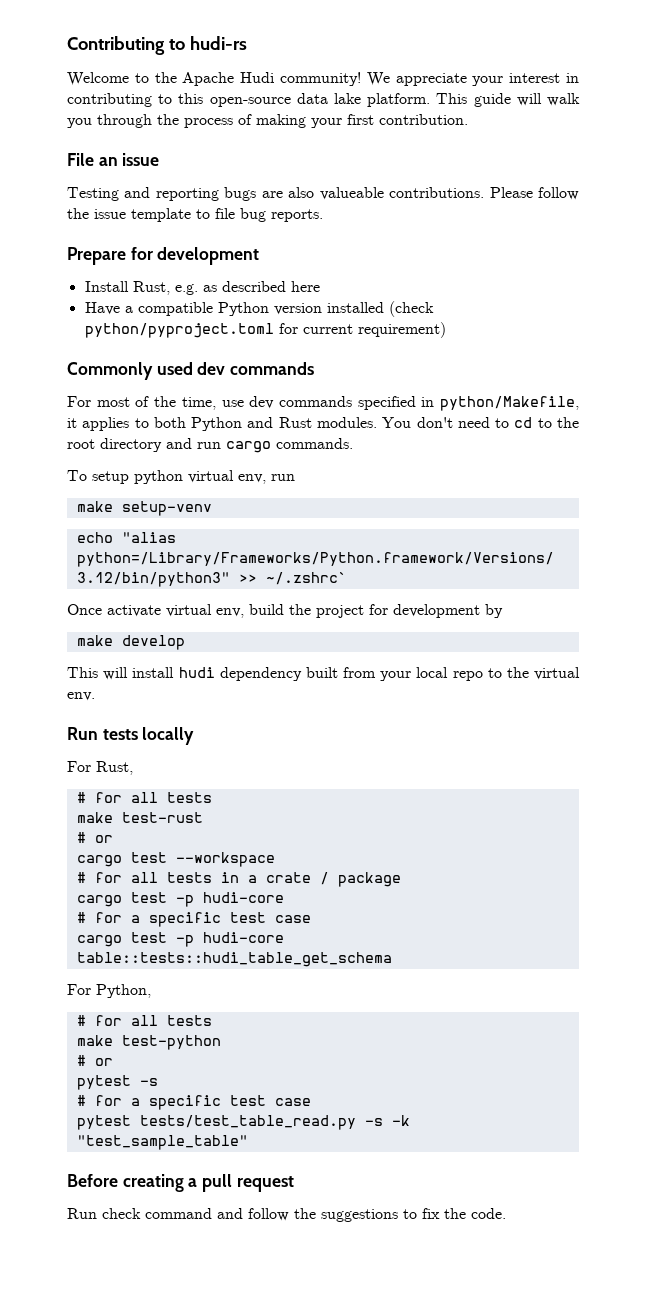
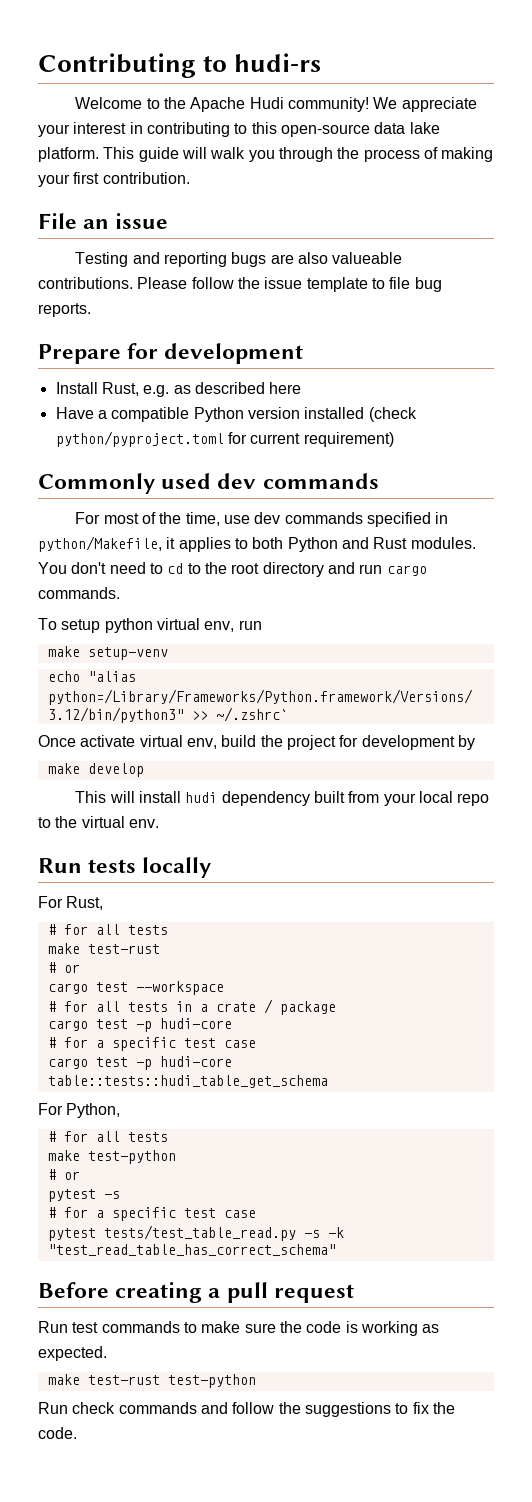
- pytest tests/test_table_read.py -s -k "test_sample_table"
+ pytest tests/test_table_read.py -s -k "test_read_table_has_correct_schema"
+ Run test commands to make sure the code is working as expected.
+ make test-rust test-python
- Run check command and follow the suggestions to fix the code.
+ Run check commands and follow the suggestions to fix the code.

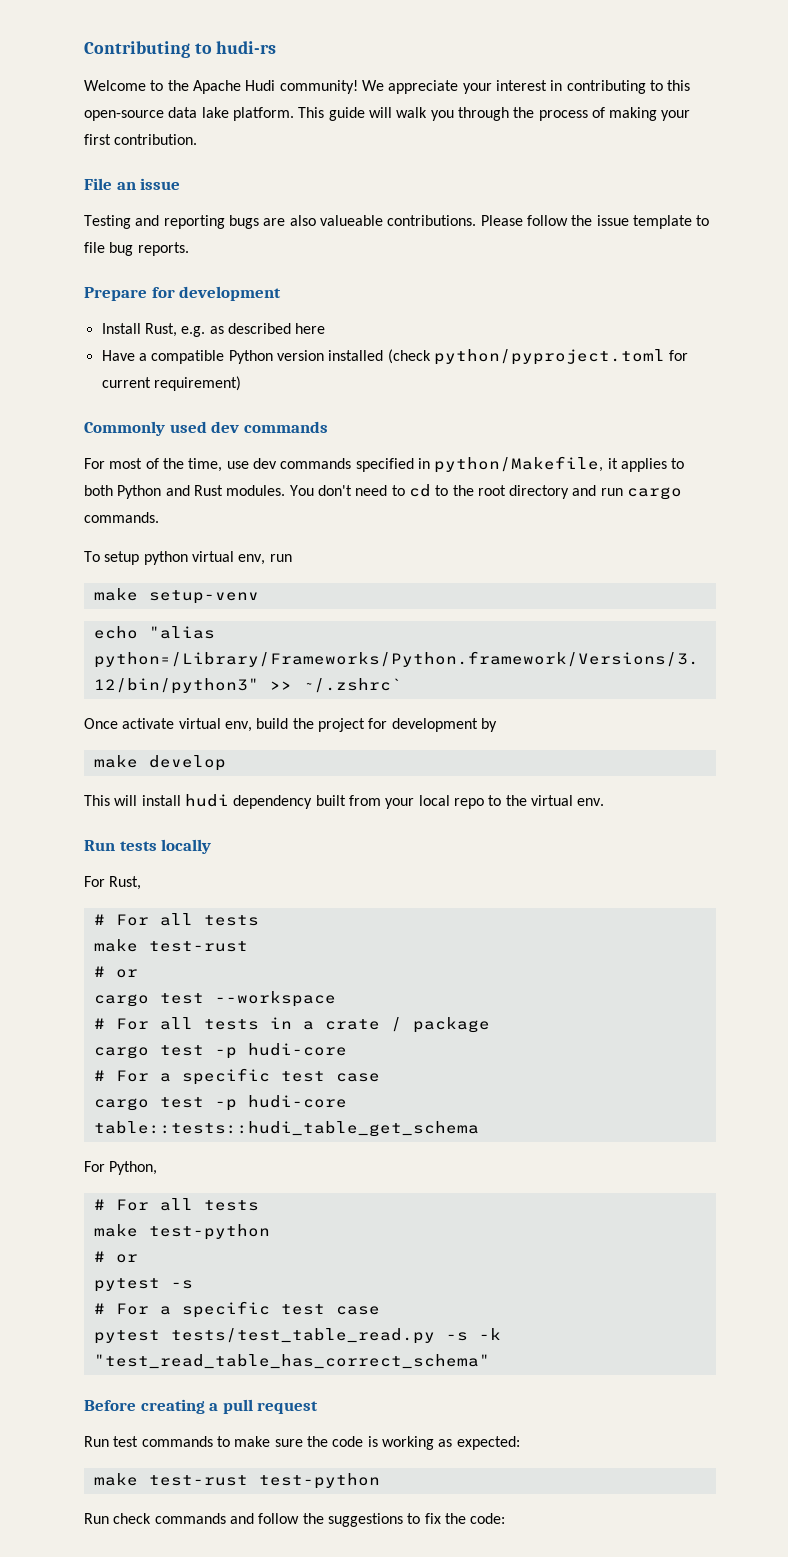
  For Rust,
- # for all tests
+ # For all tests
- # for all tests in a crate / package
+ # For all tests in a crate / package
  cargo test -p hudi-core
- # for a specific test case
+ # For a specific test case
  For Python,
- # for all tests
+ # For all tests
  pytest -s
- # for a specific test case
+ # For a specific test case
- Run test commands to make sure the code is working as expected.
+ Run test commands to make sure the code is working as expected:
- Run check commands and follow the suggestions to fix the code.
+ Run check commands and follow the suggestions to fix the code:

